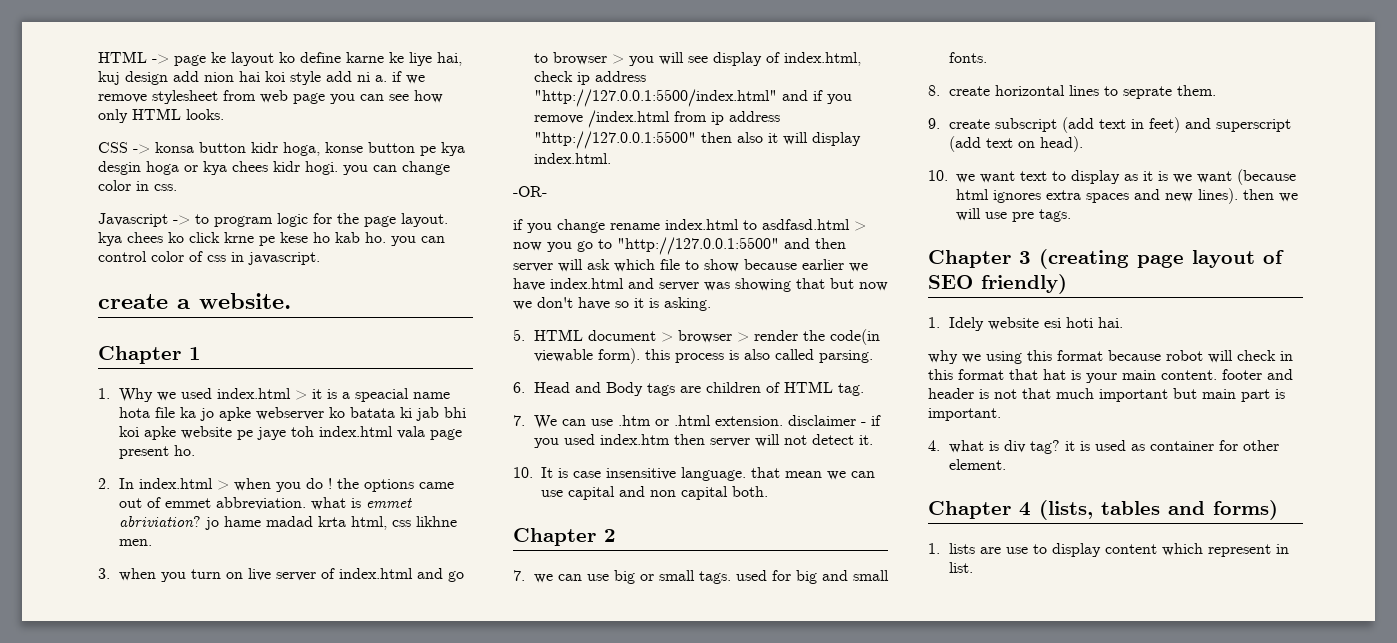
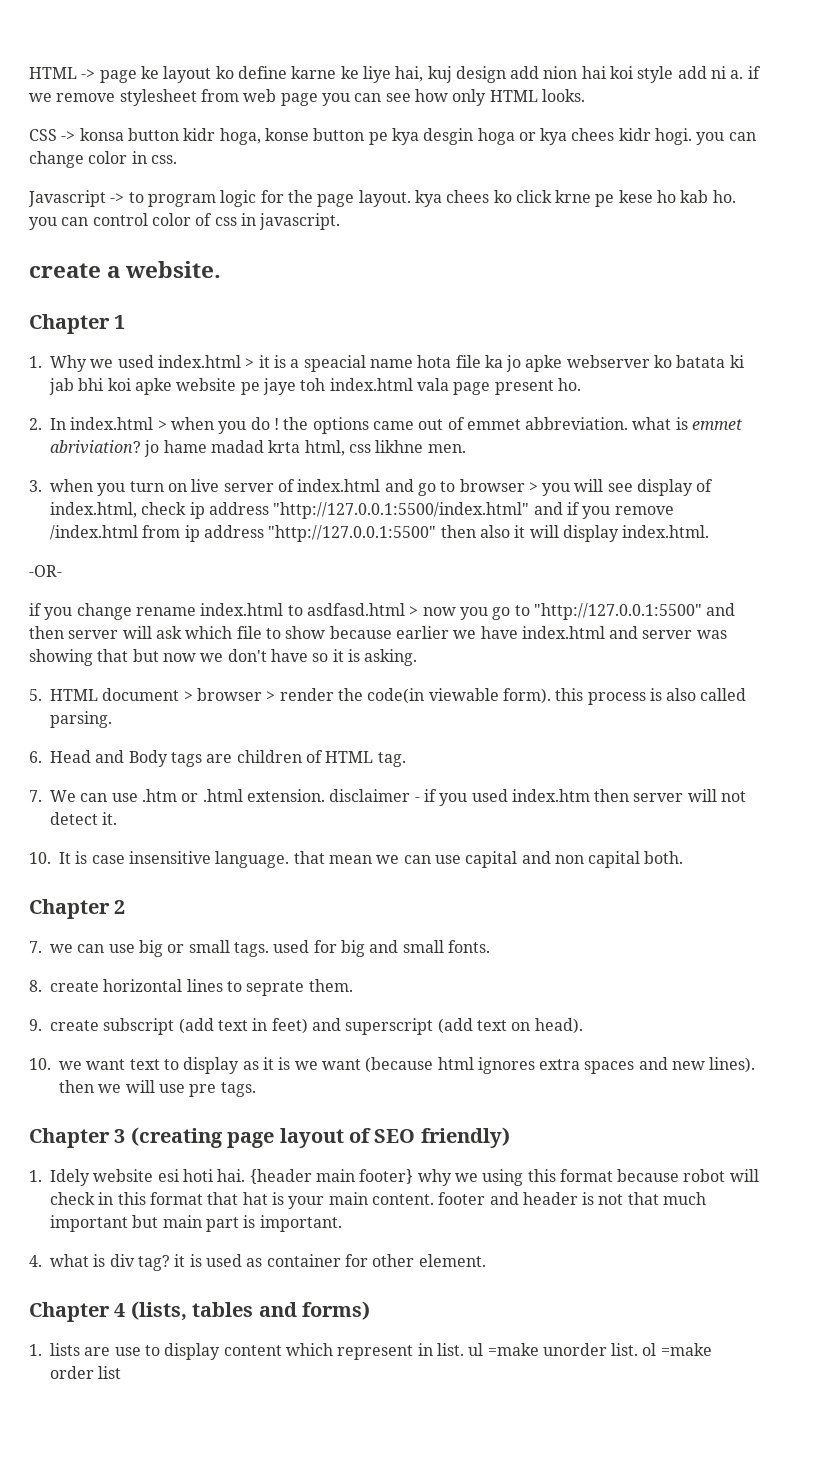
- 1. Idely website esi hoti hai.
- why we using this format because robot will check in this format that hat is your main content. footer and header is not that much important but main part is important.
+ 1. Idely website esi hoti hai. {header main footer} why we using this format because robot will check in this format that hat is your main content. footer and header is not that much important but main part is important.
- 1. lists are use to display content which represent in list.
+ 1. lists are use to display content which represent in list. ul =make unorder list. ol =make order list

